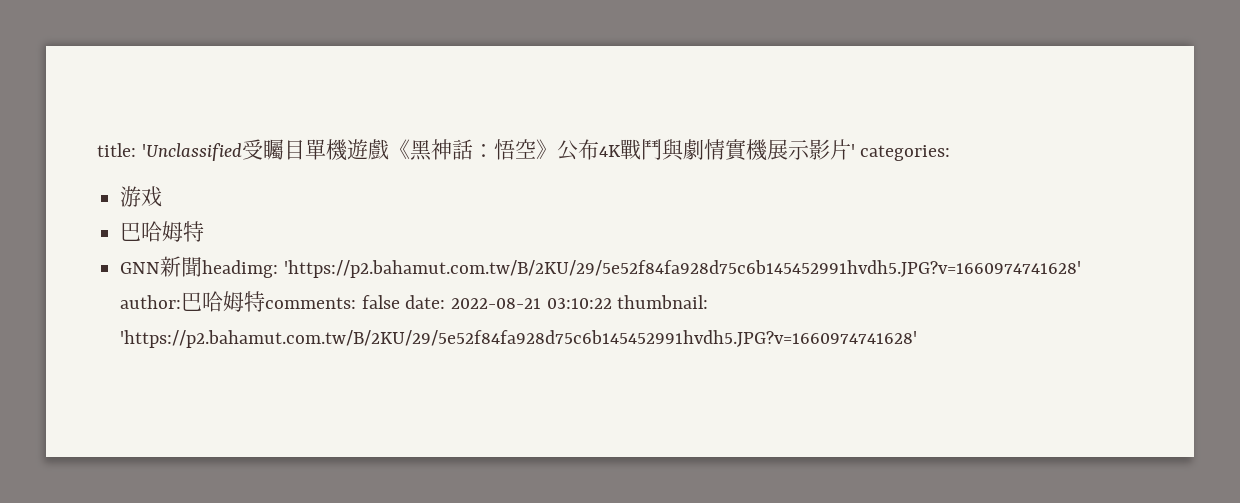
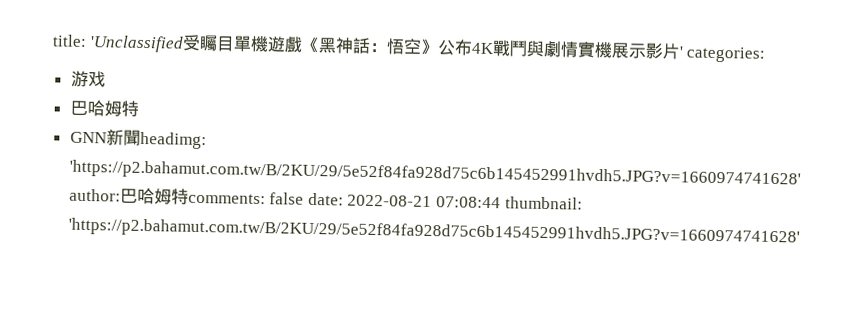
- GNN新聞headimg: 'https://p2.bahamut.com.tw/B/2KU/29/5e52f84fa928d75c6b145452991hvdh5.JPG?v=1660974741628' author:巴哈姆特comments: false date: 2022-08-21 03:10:22 thumbnail: 'https://p2.bahamut.com.tw/B/2KU/29/5e52f84fa928d75c6b145452991hvdh5.JPG?v=1660974741628'
+ GNN新聞headimg: 'https://p2.bahamut.com.tw/B/2KU/29/5e52f84fa928d75c6b145452991hvdh5.JPG?v=1660974741628' author:巴哈姆特comments: false date: 2022-08-21 07:08:44 thumbnail: 'https://p2.bahamut.com.tw/B/2KU/29/5e52f84fa928d75c6b145452991hvdh5.JPG?v=1660974741628'

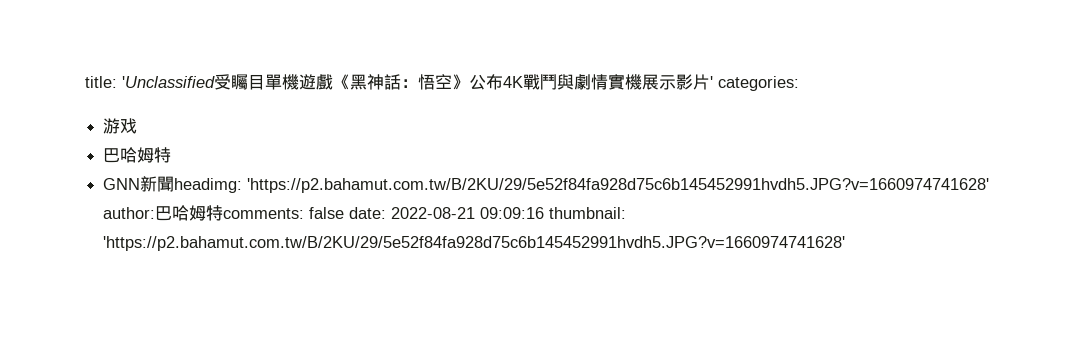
- GNN新聞headimg: 'https://p2.bahamut.com.tw/B/2KU/29/5e52f84fa928d75c6b145452991hvdh5.JPG?v=1660974741628' author:巴哈姆特comments: false date: 2022-08-21 07:08:44 thumbnail: 'https://p2.bahamut.com.tw/B/2KU/29/5e52f84fa928d75c6b145452991hvdh5.JPG?v=1660974741628'
+ GNN新聞headimg: 'https://p2.bahamut.com.tw/B/2KU/29/5e52f84fa928d75c6b145452991hvdh5.JPG?v=1660974741628' author:巴哈姆特comments: false date: 2022-08-21 09:09:16 thumbnail: 'https://p2.bahamut.com.tw/B/2KU/29/5e52f84fa928d75c6b145452991hvdh5.JPG?v=1660974741628'

